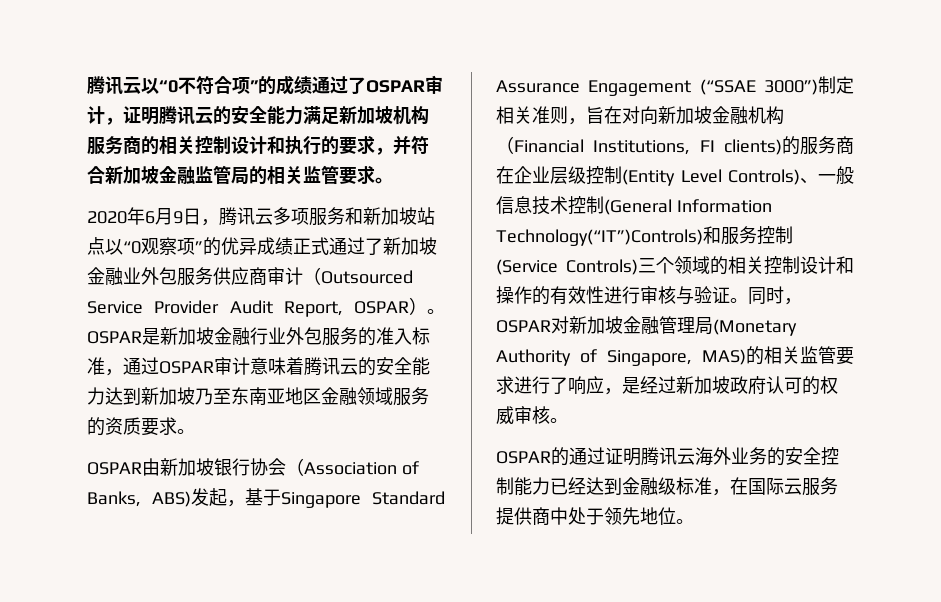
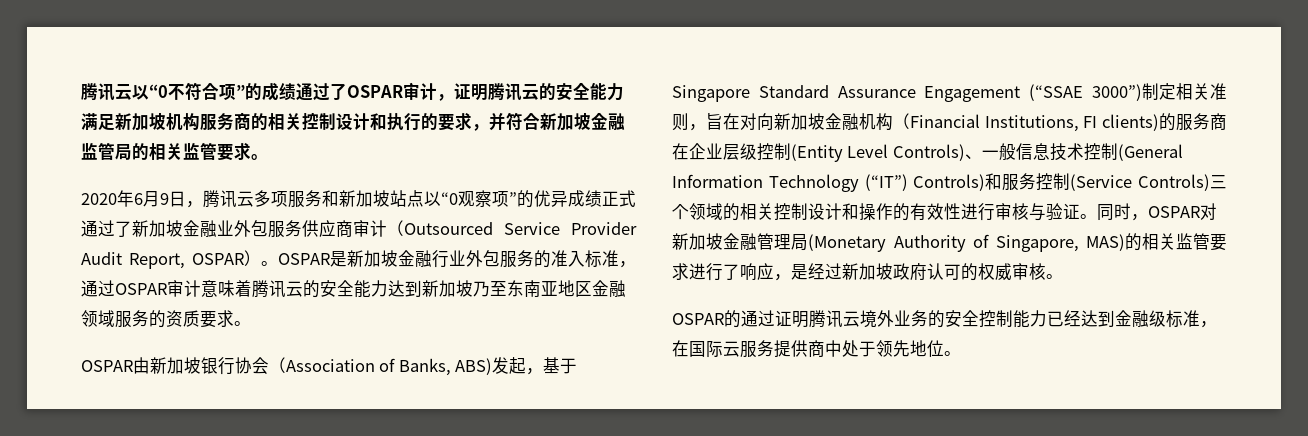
- OSPAR由新加坡银行协会（Association of Banks, ABS)发起，基于Singapore Standard Assurance Engagement (“SSAE 3000”)制定相关准则，旨在对向新加坡金融机构（Financial Institutions, FI clients)的服务商在企业层级控制(Entity Level Controls)、一般信息技术控制(General Information Technology(“IT”)Controls)和服务控制(Service Controls)三个领域的相关控制设计和操作的有效性进行审核与验证。
+ OSPAR由新加坡银行协会（Association of Banks, ABS)发起，基于Singapore Standard Assurance Engagement (“SSAE 3000”)制定相关准则，旨在对向新加坡金融机构（Financial Institutions, FI clients)的服务商在企业层级控制(Entity Level Controls)、一般信息技术控制(General Information Technology (“IT”) Controls)和服务控制(Service Controls)三个领域的相关控制设计和操作的有效性进行审核与验证。
- OSPAR的通过证明腾讯云海外业务的安全控制能力已经达到金融级标准，在国际云服务提供商中处于领先地位。
+ OSPAR的通过证明腾讯云境外业务的安全控制能力已经达到金融级标准，在国际云服务提供商中处于领先地位。

